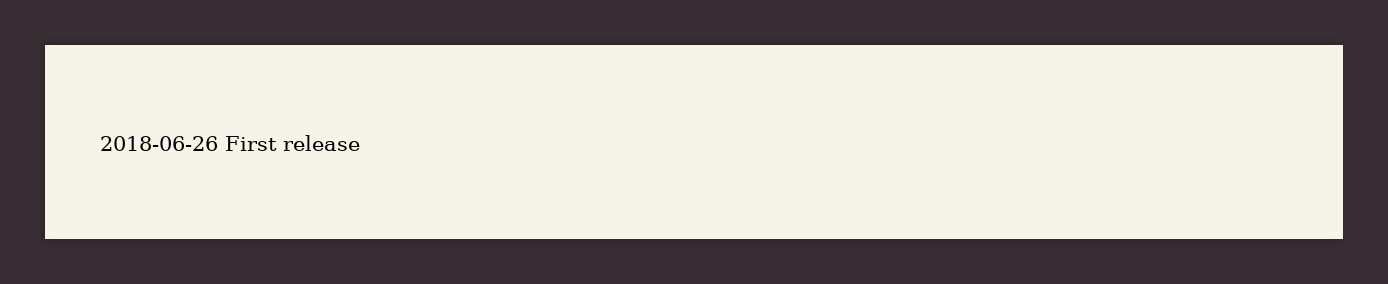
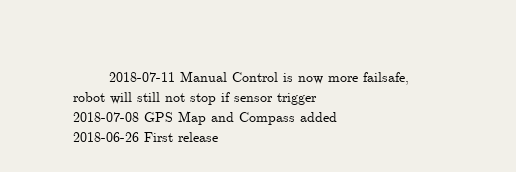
+ 2018-07-11 Manual Control is now more failsafe, robot will still not stop if sensor trigger
+ 2018-07-08 GPS Map and Compass added

